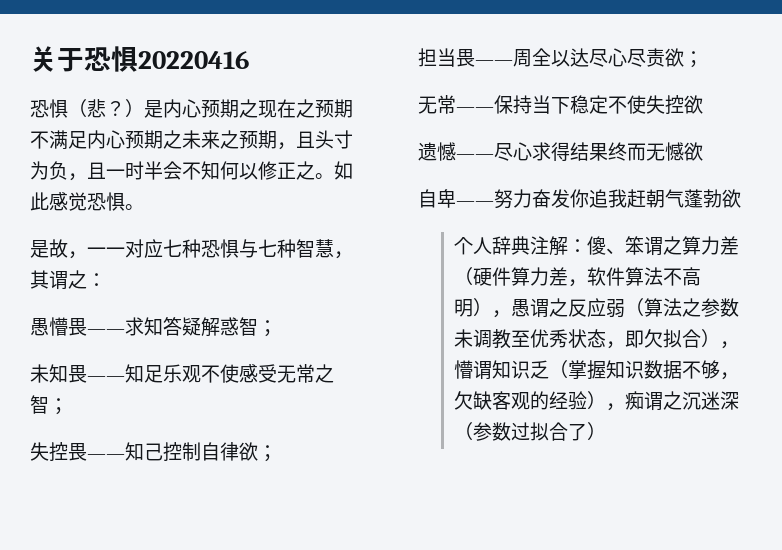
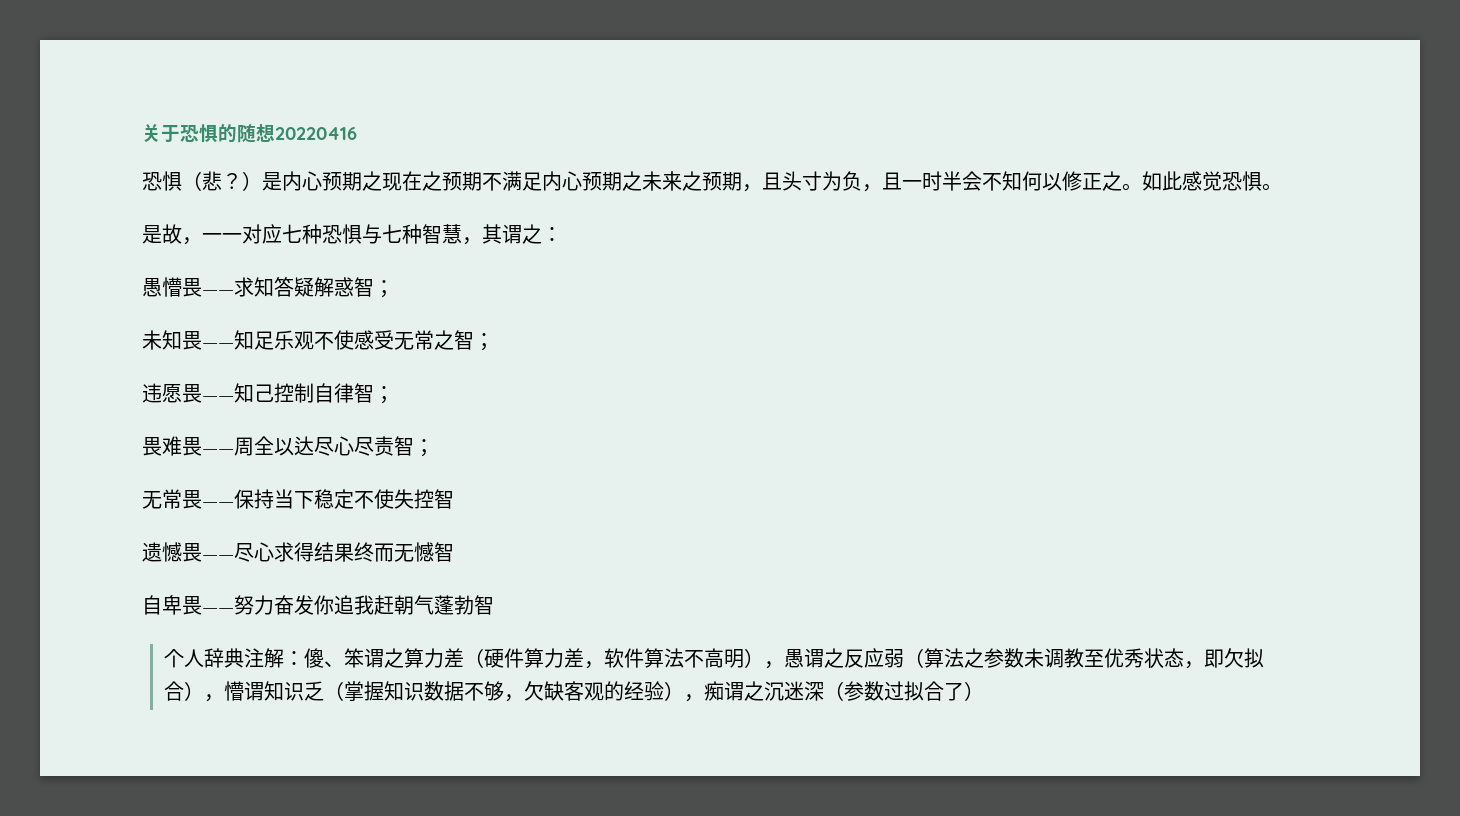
- 关于恐惧20220416
+ 关于恐惧的随想20220416
- 失控畏——知己控制自律欲；
- 担当畏——周全以达尽心尽责欲；
+ 违愿畏——知己控制自律智；
+ 畏难畏——周全以达尽心尽责智；
- 无常——保持当下稳定不使失控欲
+ 无常畏——保持当下稳定不使失控智
- 遗憾——尽心求得结果终而无憾欲
+ 遗憾畏——尽心求得结果终而无憾智
- 自卑——努力奋发你追我赶朝气蓬勃欲
+ 自卑畏——努力奋发你追我赶朝气蓬勃智

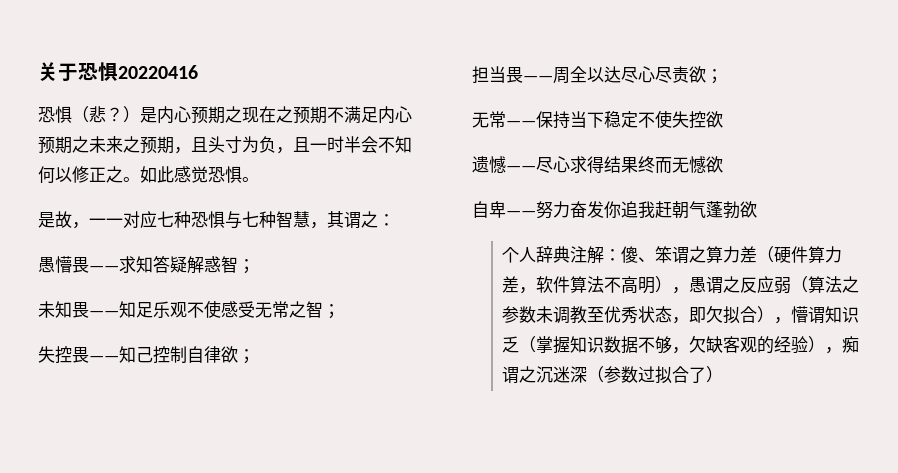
- 关于恐惧的随想20220416
+ 关于恐惧20220416
- 违愿畏——知己控制自律智；
- 畏难畏——周全以达尽心尽责智；
+ 失控畏——知己控制自律欲；
+ 担当畏——周全以达尽心尽责欲；
- 无常畏——保持当下稳定不使失控智
+ 无常——保持当下稳定不使失控欲
- 遗憾畏——尽心求得结果终而无憾智
+ 遗憾——尽心求得结果终而无憾欲
- 自卑畏——努力奋发你追我赶朝气蓬勃智
+ 自卑——努力奋发你追我赶朝气蓬勃欲

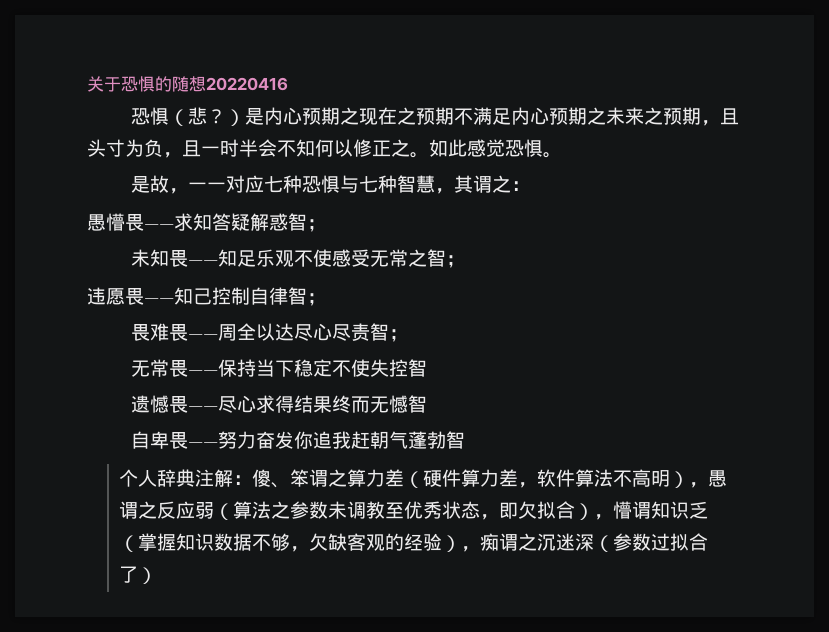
- 关于恐惧20220416
+ 关于恐惧的随想20220416
- 失控畏——知己控制自律欲；
- 担当畏——周全以达尽心尽责欲；
+ 违愿畏——知己控制自律智；
+ 畏难畏——周全以达尽心尽责智；
- 无常——保持当下稳定不使失控欲
+ 无常畏——保持当下稳定不使失控智
- 遗憾——尽心求得结果终而无憾欲
+ 遗憾畏——尽心求得结果终而无憾智
- 自卑——努力奋发你追我赶朝气蓬勃欲
+ 自卑畏——努力奋发你追我赶朝气蓬勃智

